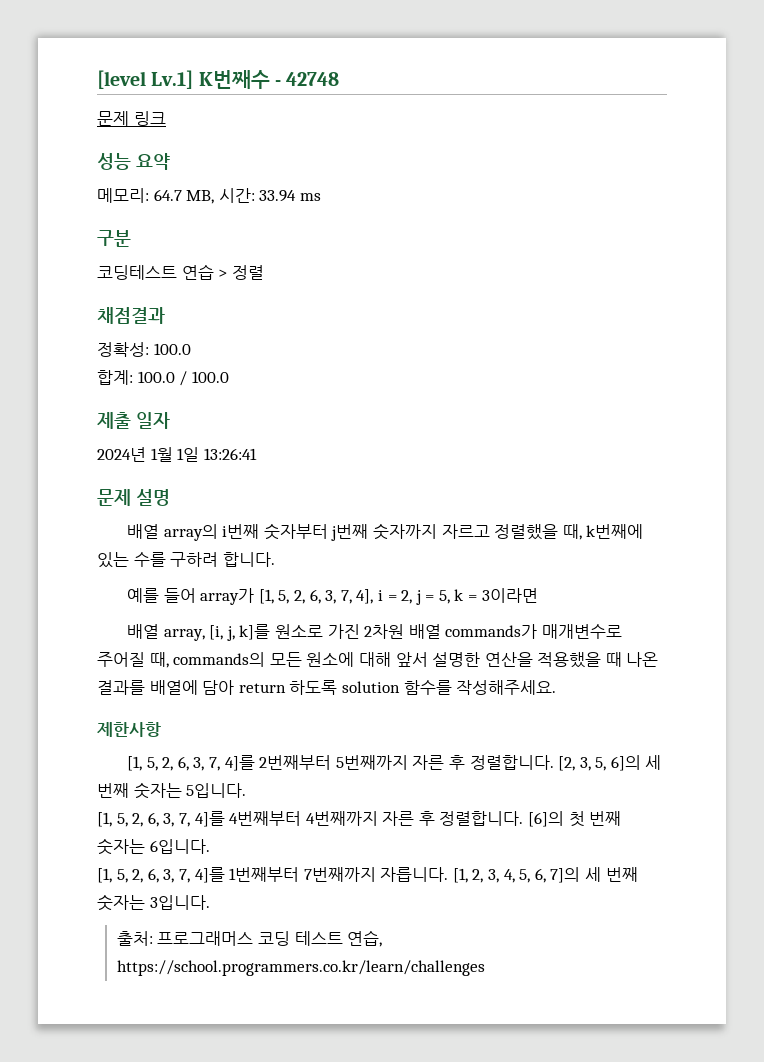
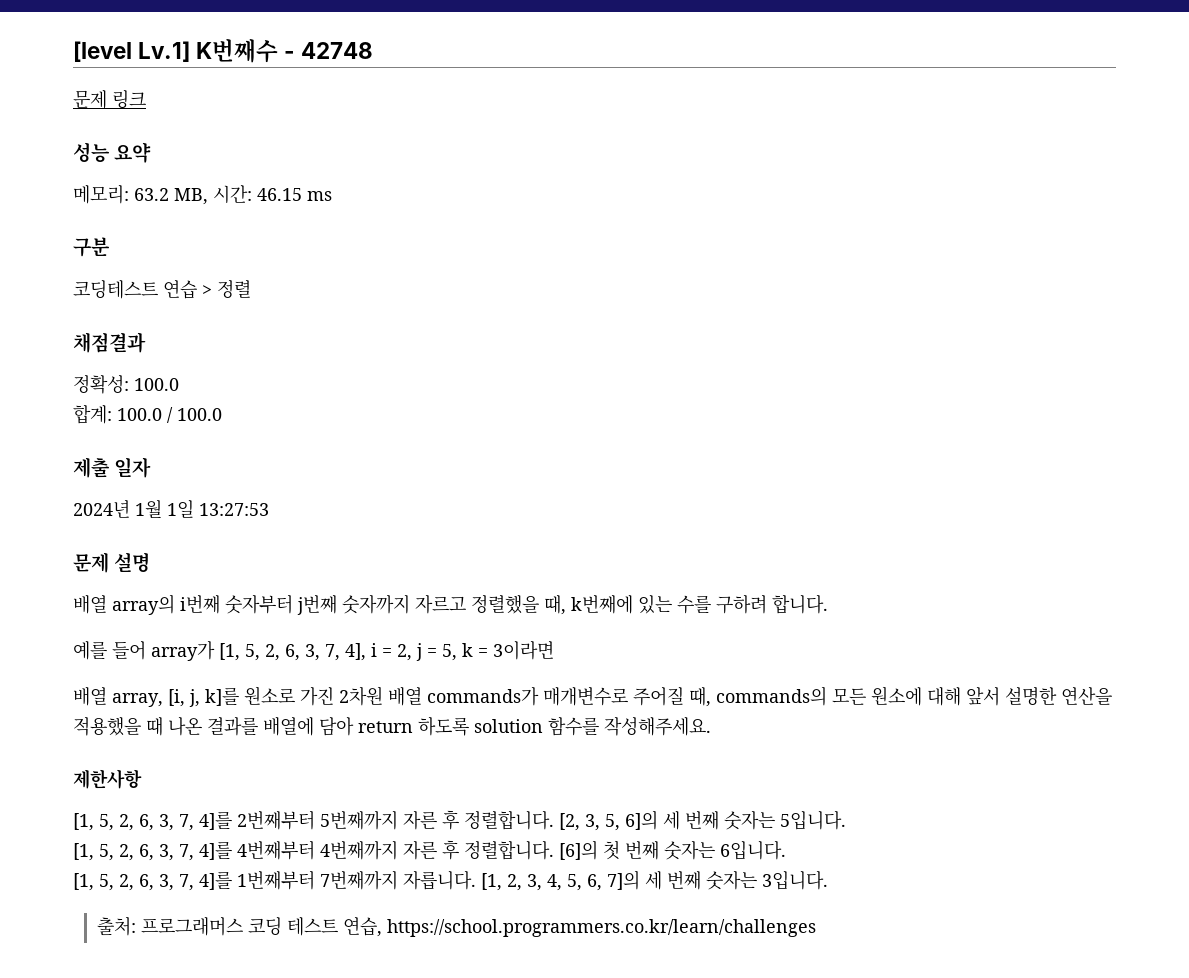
- 메모리: 64.7 MB, 시간: 33.94 ms
+ 메모리: 63.2 MB, 시간: 46.15 ms
- 2024년 1월 1일 13:26:41
+ 2024년 1월 1일 13:27:53

